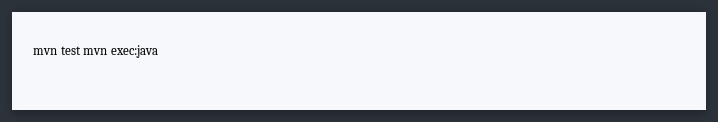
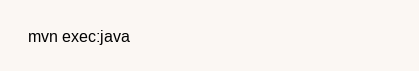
- mvn test mvn exec:java
+ mvn exec:java

